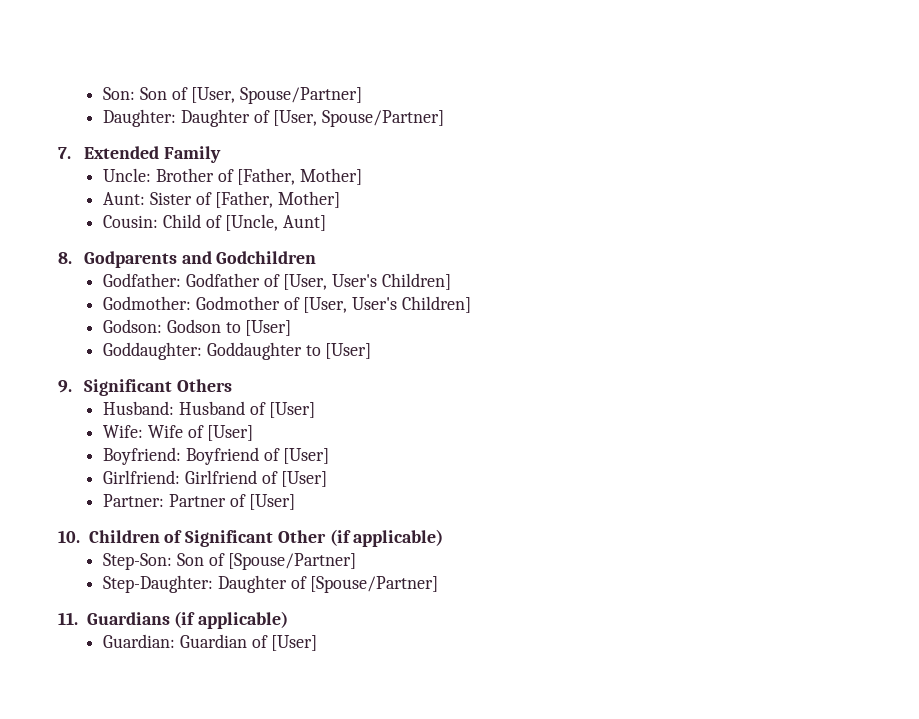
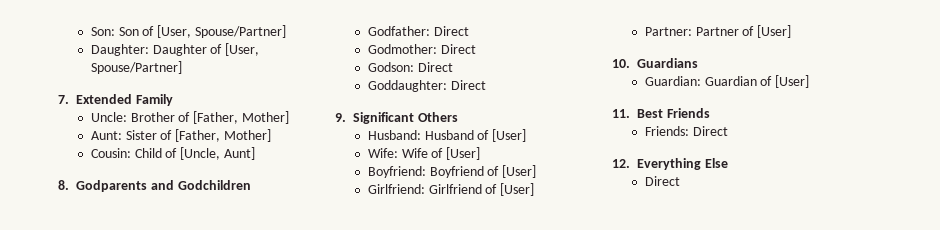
- Godfather: Godfather of [User, User's Children]
- Godmother: Godmother of [User, User's Children]
- Godson: Godson to [User]
- Goddaughter: Goddaughter to [User]
+ Godfather: Direct
+ Godmother: Direct
+ Godson: Direct
+ Goddaughter: Direct
- 10. Children of Significant Other (if applicable)
- Step-Son: Son of [Spouse/Partner]
- Step-Daughter: Daughter of [Spouse/Partner]
- 11. Guardians (if applicable)
+ 10. Guardians
+ 11. Best Friends
+ Friends: Direct
+ 12. Everything Else
+ Direct

